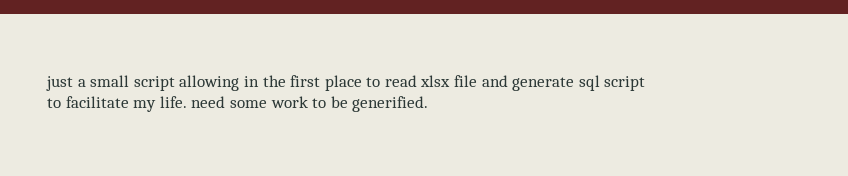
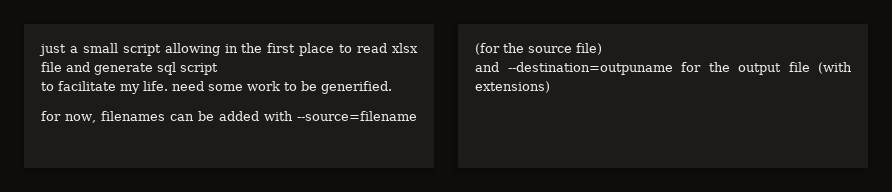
+ for now, filenames can be added with --source=filename (for the source file)
+ and --destination=outpuname for the output file (with extensions)

